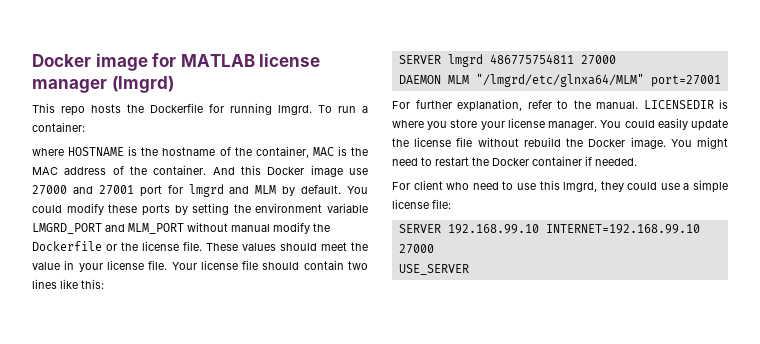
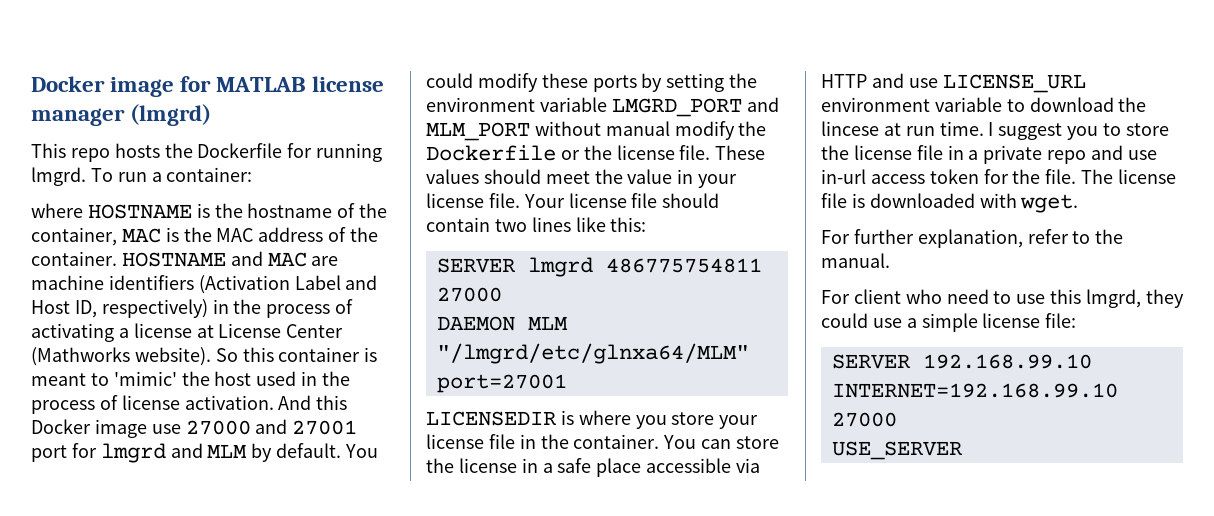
+ HOSTNAME and MAC are machine identifiers (Activation Label and Host ID, respectively) in the process of activating a license at License Center (Mathworks website). So this container is meant to 'mimic' the host used in the process of license activation.
+ LICENSEDIR is where you store your license file in the container. You can store the license in a safe place accessible via HTTP and use LICENSE_URL environment variable to download the lincese at run time. I suggest you to store the license file in a private repo and use in-url access token for the file. The license file is downloaded with wget.
- LICENSEDIR is where you store your license manager. You could easily update the license file without rebuild the Docker image. You might need to restart the Docker container if needed.

